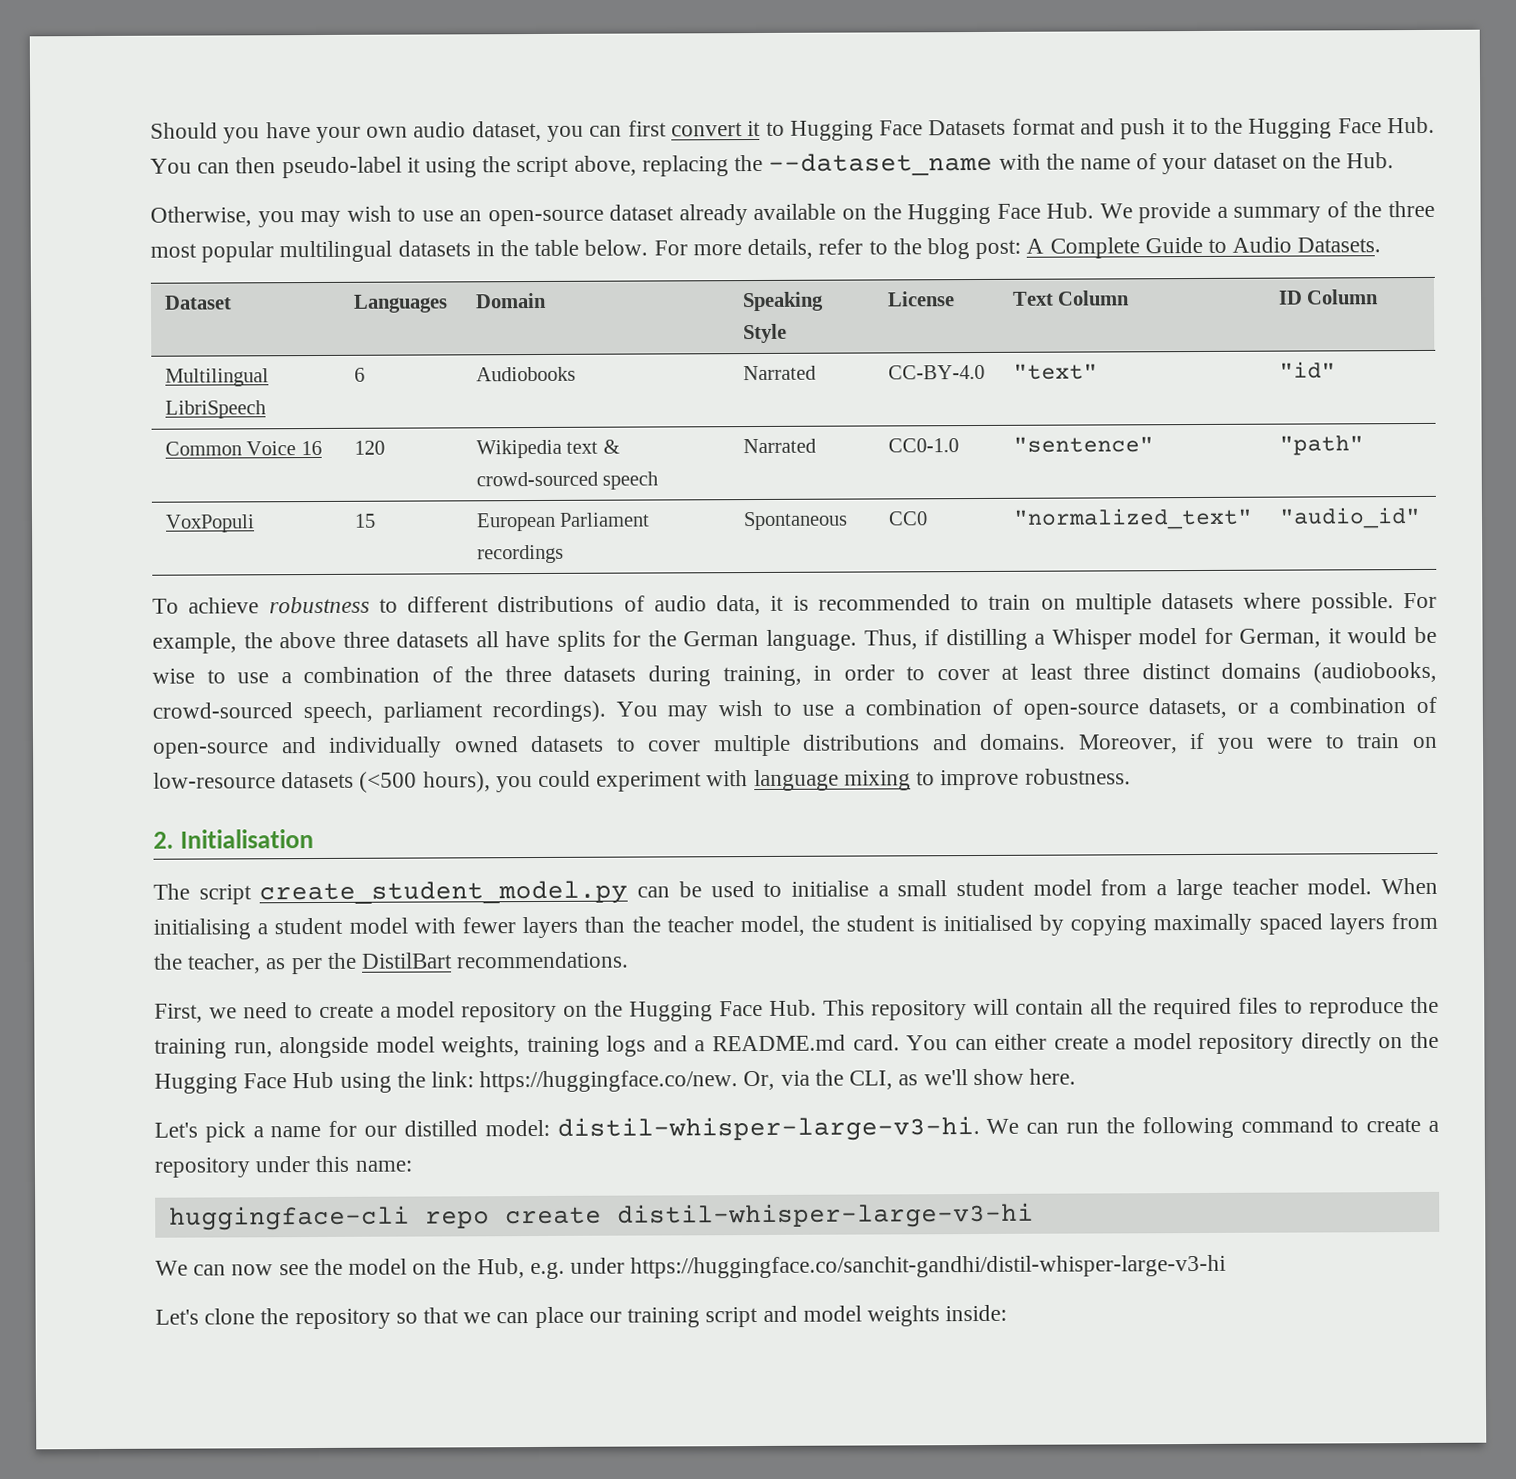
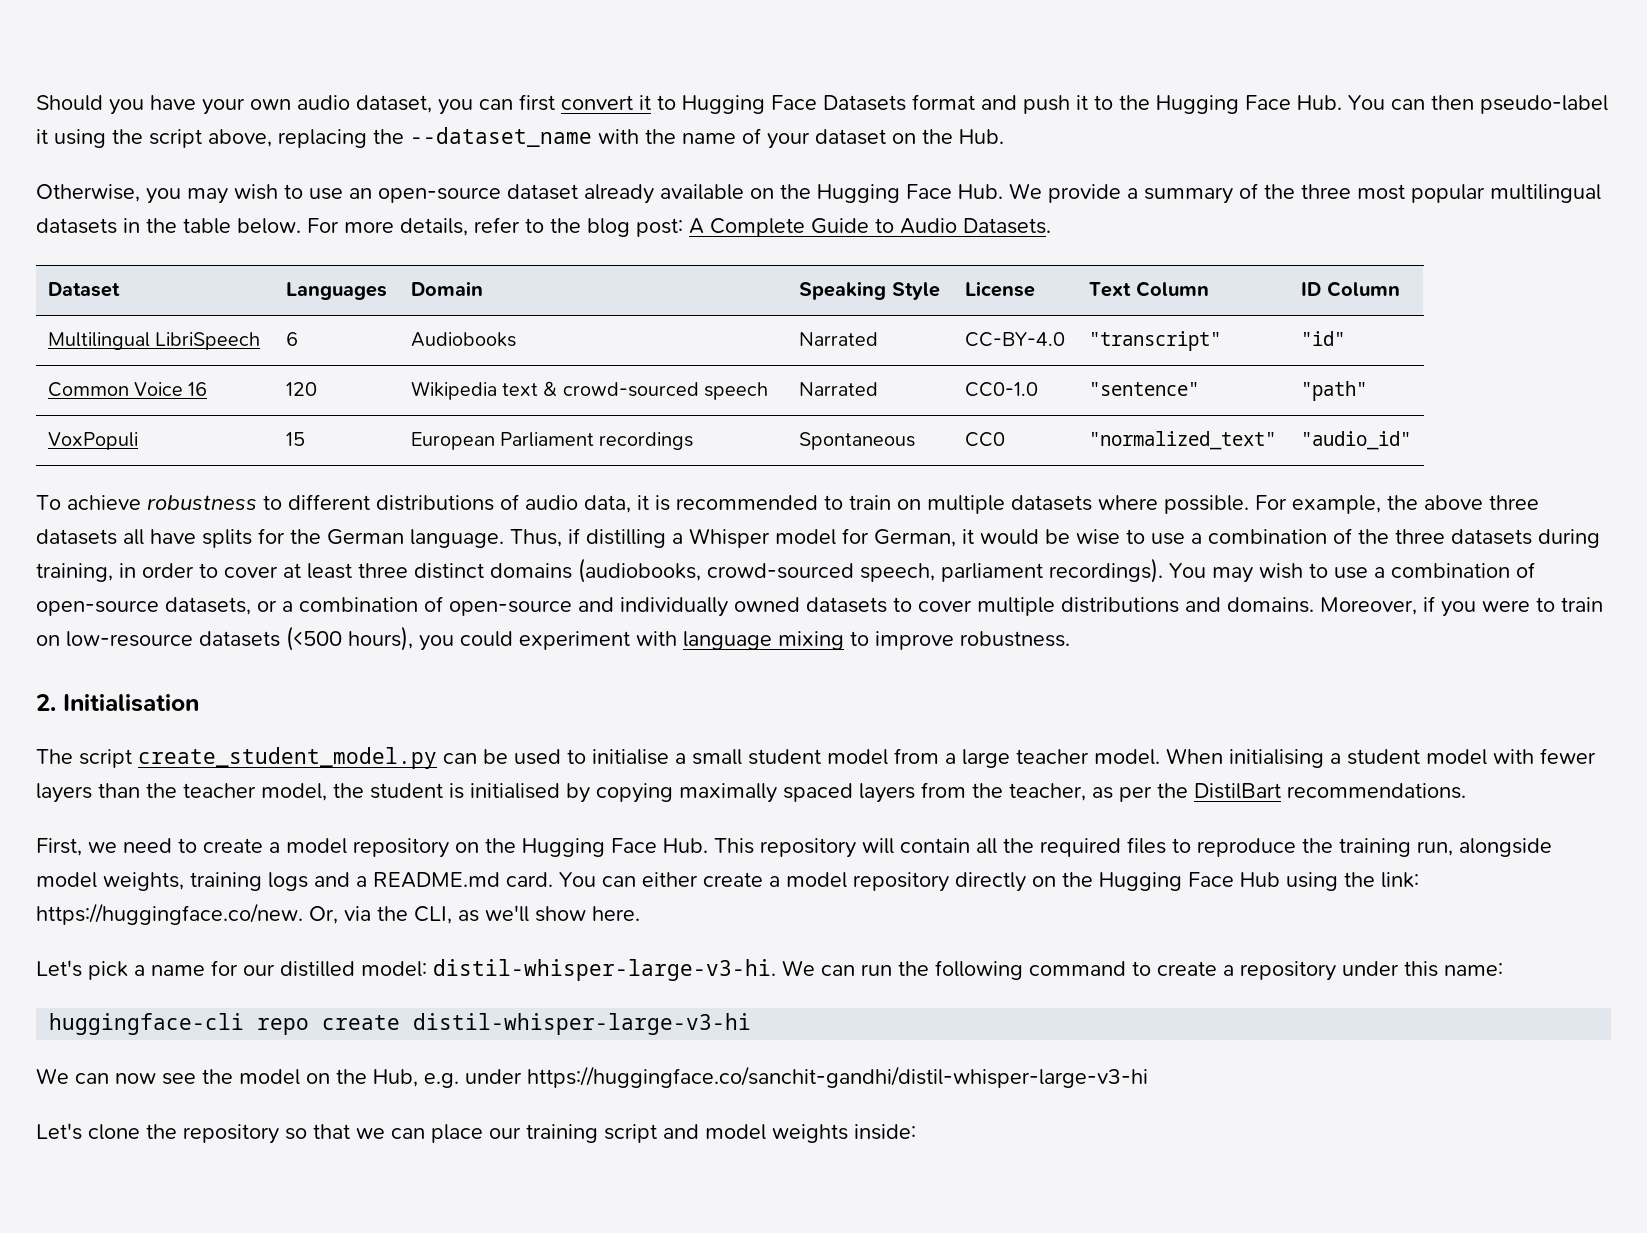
- Multilingual LibriSpeech | 6 | Audiobooks | Narrated | CC-BY-4.0 | "text" | "id"
+ Multilingual LibriSpeech | 6 | Audiobooks | Narrated | CC-BY-4.0 | "transcript" | "id"

